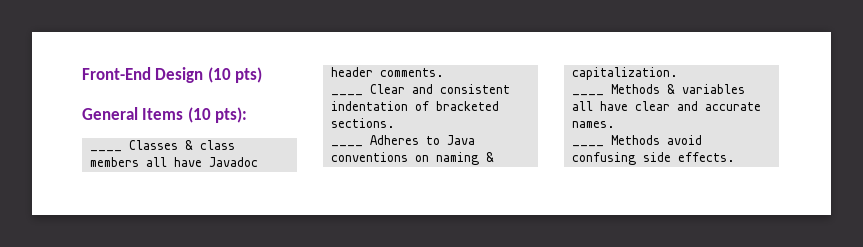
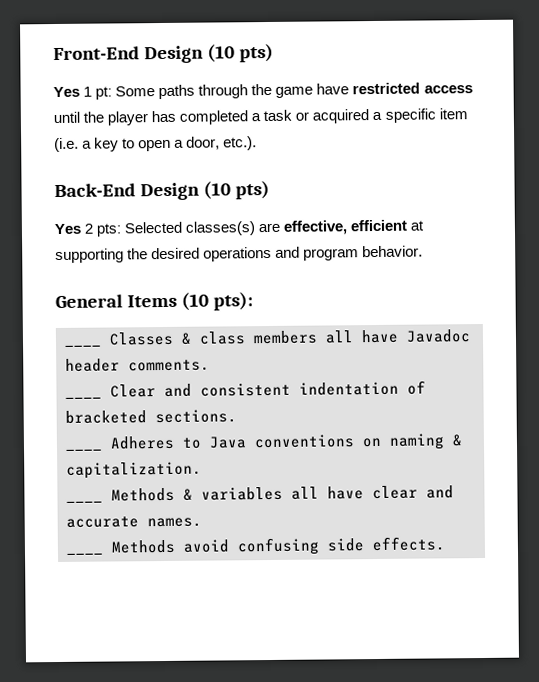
+ Yes 1 pt: Some paths through the game have restricted access until the player has completed a task or acquired a specific item (i.e. a key to open a door, etc.).
+ Back-End Design (10 pts)
+ Yes 2 pts: Selected classes(s) are effective, efficient at supporting the desired operations and program behavior.

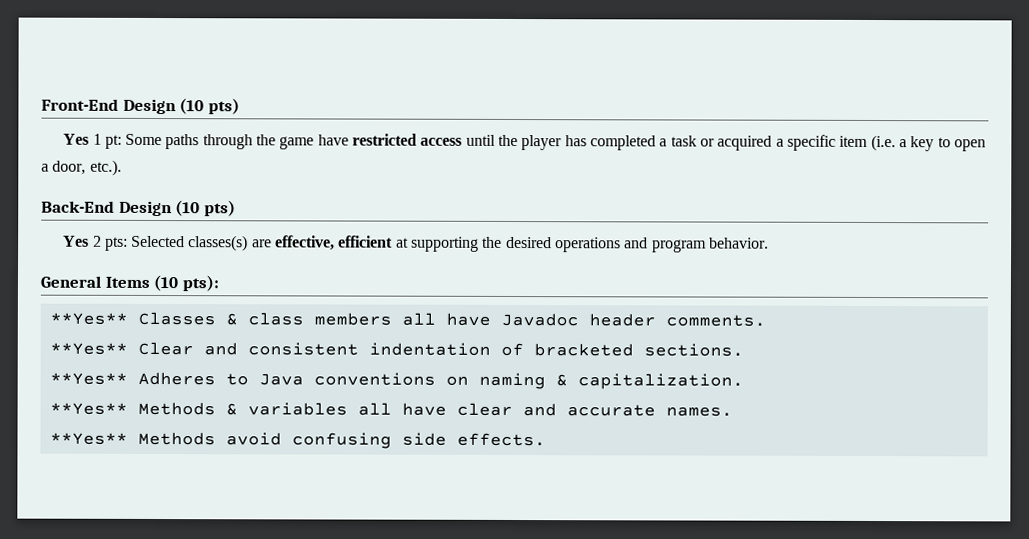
- ____ Classes & class members all have Javadoc header comments.
+ **Yes** Classes & class members all have Javadoc header comments.
- ____ Clear and consistent indentation of bracketed sections.
+ **Yes** Clear and consistent indentation of bracketed sections.
- ____ Adheres to Java conventions on naming & capitalization.
+ **Yes** Adheres to Java conventions on naming & capitalization.
- ____ Methods & variables all have clear and accurate names.
+ **Yes** Methods & variables all have clear and accurate names.
- ____ Methods avoid confusing side effects.
+ **Yes** Methods avoid confusing side effects.

